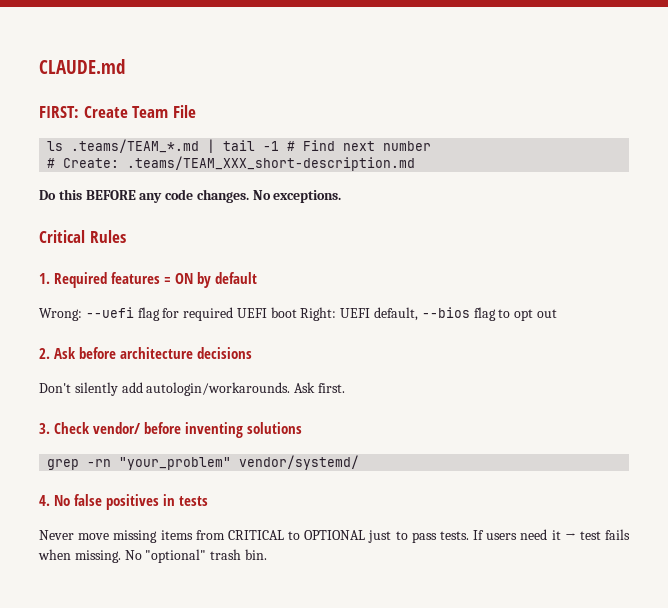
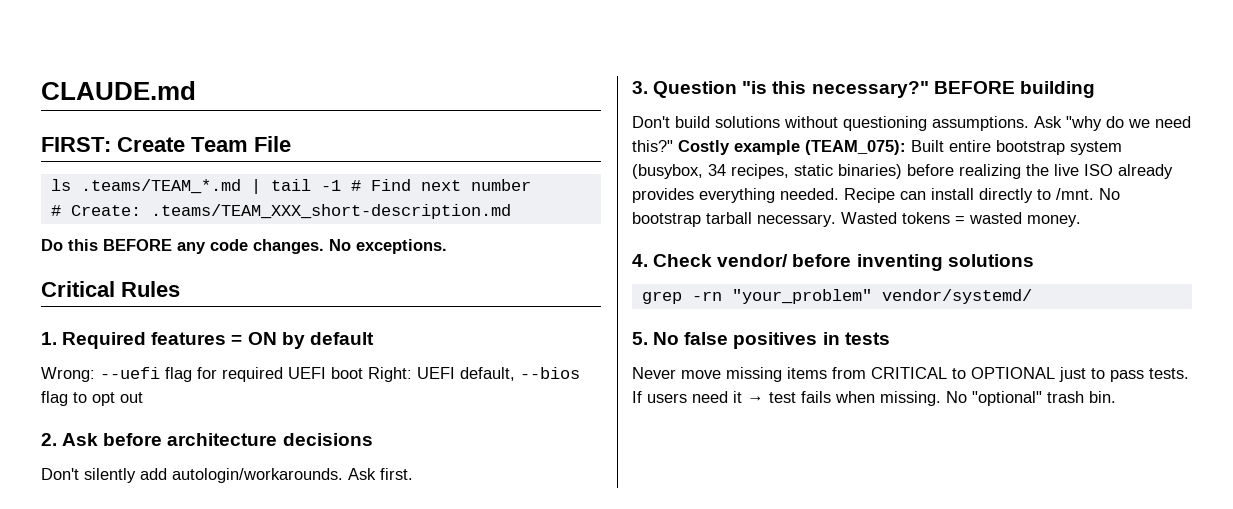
- 3. Check vendor/ before inventing solutions
+ 3. Question "is this necessary?" BEFORE building
+ Don't build solutions without questioning assumptions. Ask "why do we need this?" Costly example (TEAM_075): Built entire bootstrap system (busybox, 34 recipes, static binaries) before realizing the live ISO already provides everything needed. Recipe can install directly to /mnt. No bootstrap tarball necessary. Wasted tokens = wasted money.
+ 4. Check vendor/ before inventing solutions
- 4. No false positives in tests
+ 5. No false positives in tests

